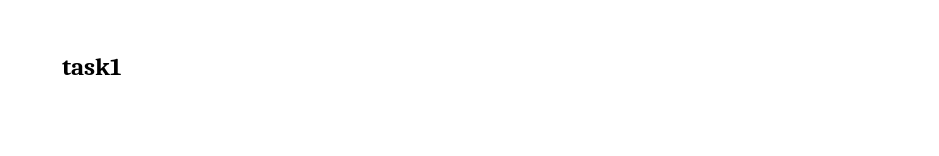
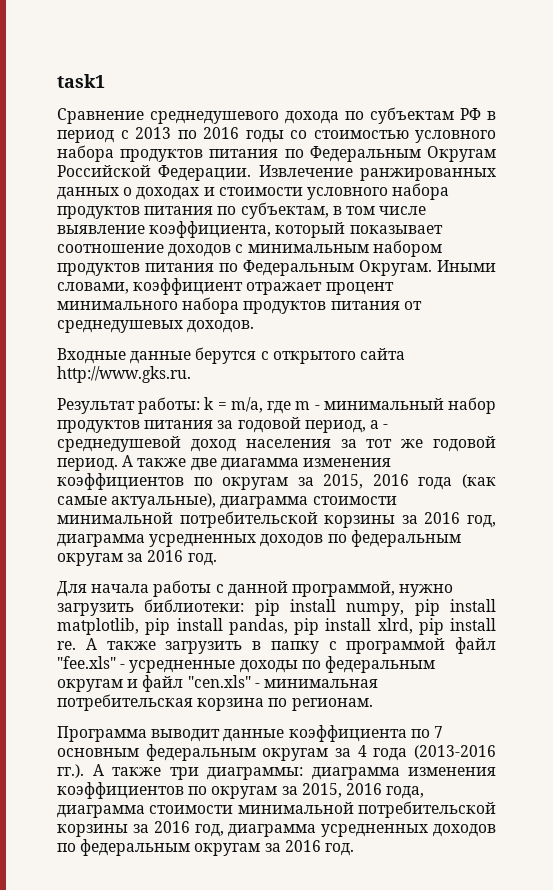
+ Сравнение среднедушевого дохода по субъектам РФ в период с 2013 по 2016 годы со стоимостью условного набора продуктов питания по Федеральным Округам Российской Федерации. Извлечение ранжированных данных о доходах и стоимости условного набора продуктов питания по субъектам, в том числе выявление коэффициента, который показывает соотношение доходов с минимальным набором продуктов питания по Федеральным Округам. Иными словами, коэффициент отражает процент минимального набора продуктов питания от среднедушевых доходов.
+ Входные данные берутся с открытого сайта http://www.gks.ru.
+ Результат работы: k = m/a, где m - минимальный набор продуктов питания за годовой период, a - среднедушевой доход населения за тот же годовой период. А также две диагамма изменения коэффициентов по округам за 2015, 2016 года (как самые актуальные), диаграмма стоимости минимальной потребительской корзины за 2016 год, диаграмма усредненных доходов по федеральным округам за 2016 год.
+ Для начала работы с данной программой, нужно загрузить библиотеки: pip install numpy, pip install matplotlib, pip install pandas, pip install xlrd, pip install re. А также загрузить в папку с программой файл "fee.xls" - усредненные доходы по федеральным округам и файл "cen.xls" - минимальная потребительская корзина по регионам.
+ Программа выводит данные коэффициента по 7 основным федеральным округам за 4 года (2013-2016 гг.). А также три диаграммы: диаграмма изменения коэффициентов по округам за 2015, 2016 года, диаграмма стоимости минимальной потребительской корзины за 2016 год, диаграмма усредненных доходов по федеральным округам за 2016 год.

